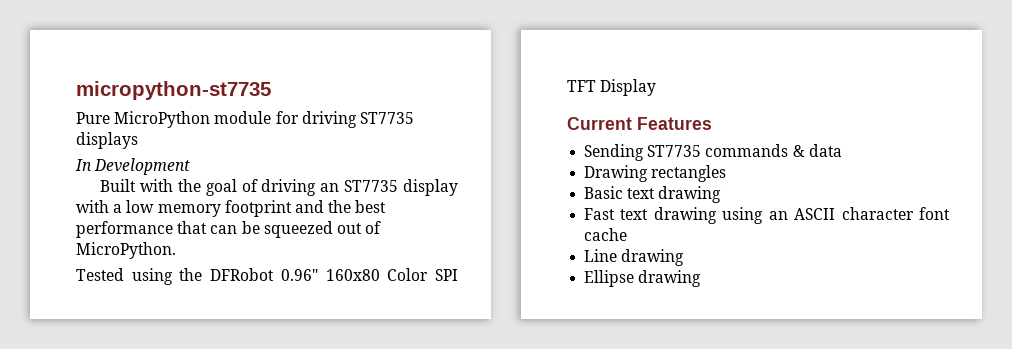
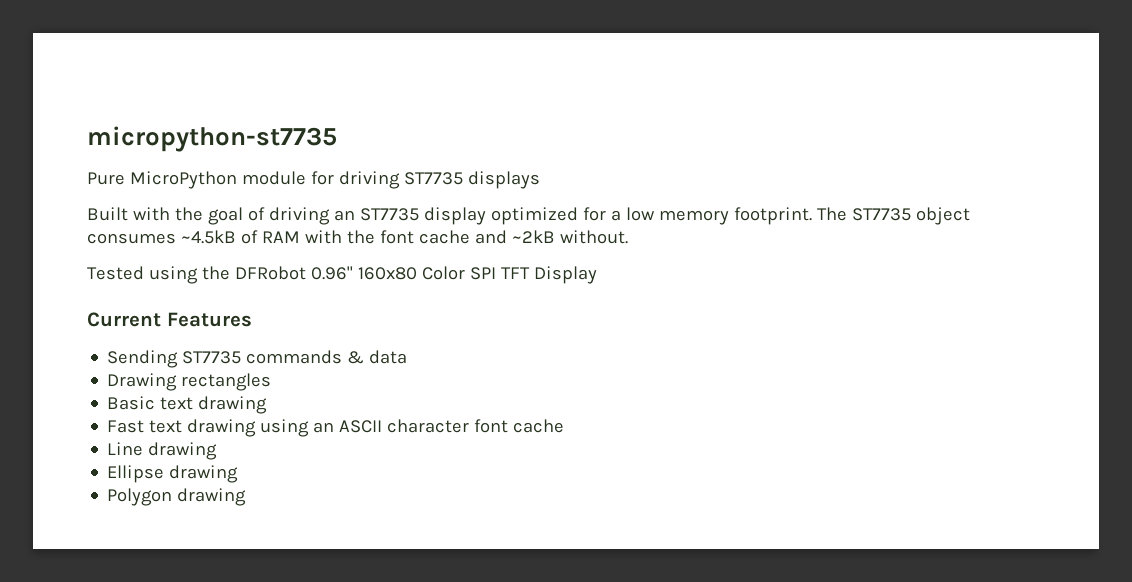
- In Development
- Built with the goal of driving an ST7735 display with a low memory footprint and the best performance that can be squeezed out of MicroPython.
+ Built with the goal of driving an ST7735 display optimized for a low memory footprint. The ST7735 object consumes ~4.5kB of RAM with the font cache and ~2kB without.
+ Polygon drawing

